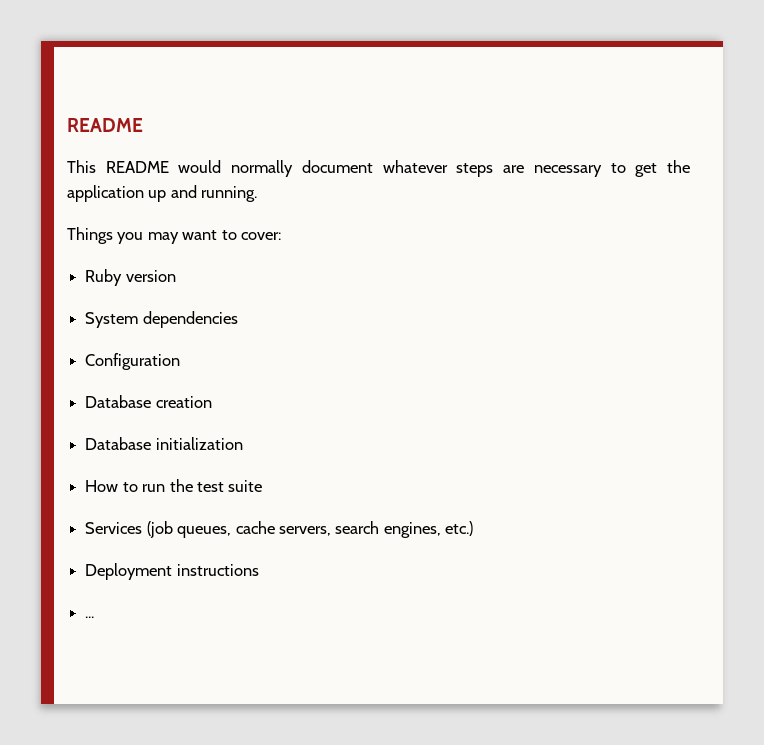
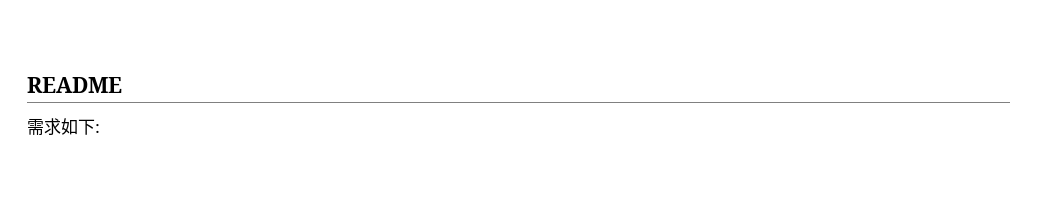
- This README would normally document whatever steps are necessary to get the application up and running.
- Things you may want to cover:
- Ruby version
- System dependencies
- Configuration
- Database creation
- Database initialization
- How to run the test suite
- Services (job queues, cache servers, search engines, etc.)
- Deployment instructions
- ...
+ 需求如下:

